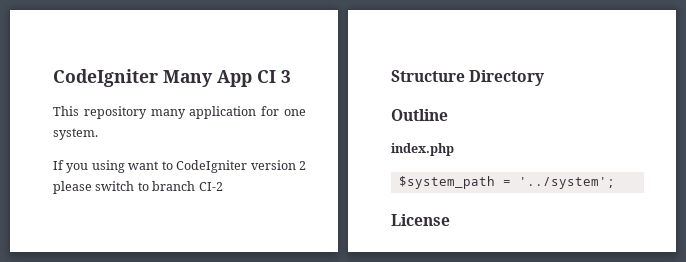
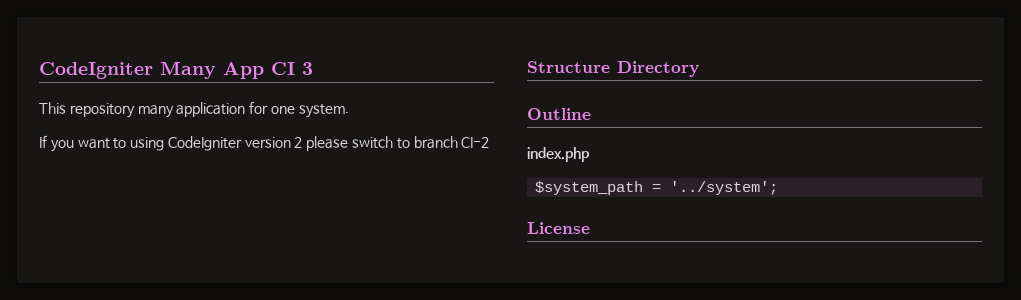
- If you using want to CodeIgniter version 2 please switch to branch CI-2
+ If you want to using CodeIgniter version 2 please switch to branch CI-2

